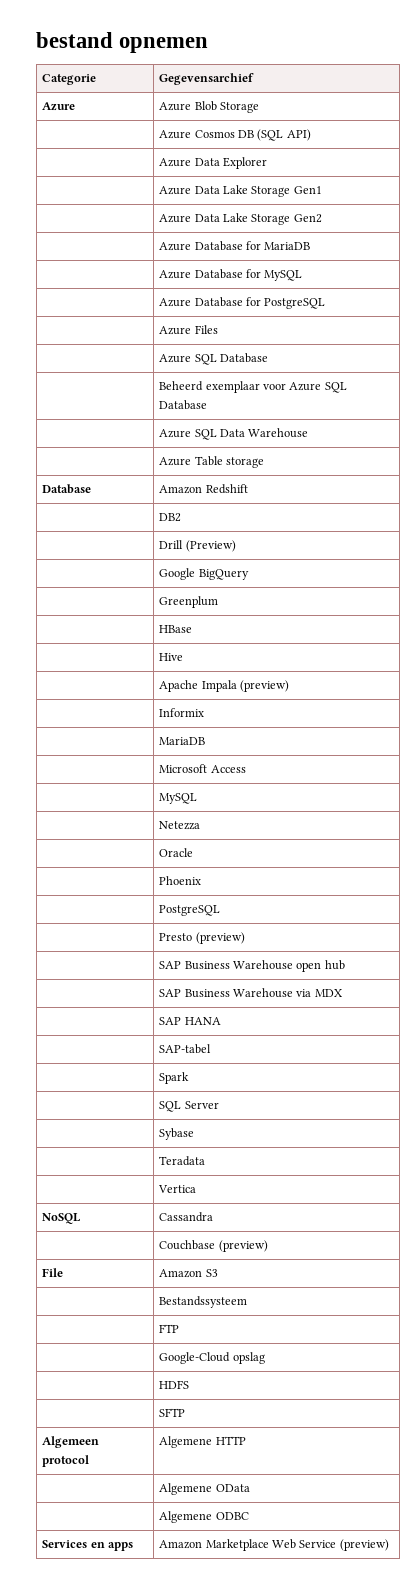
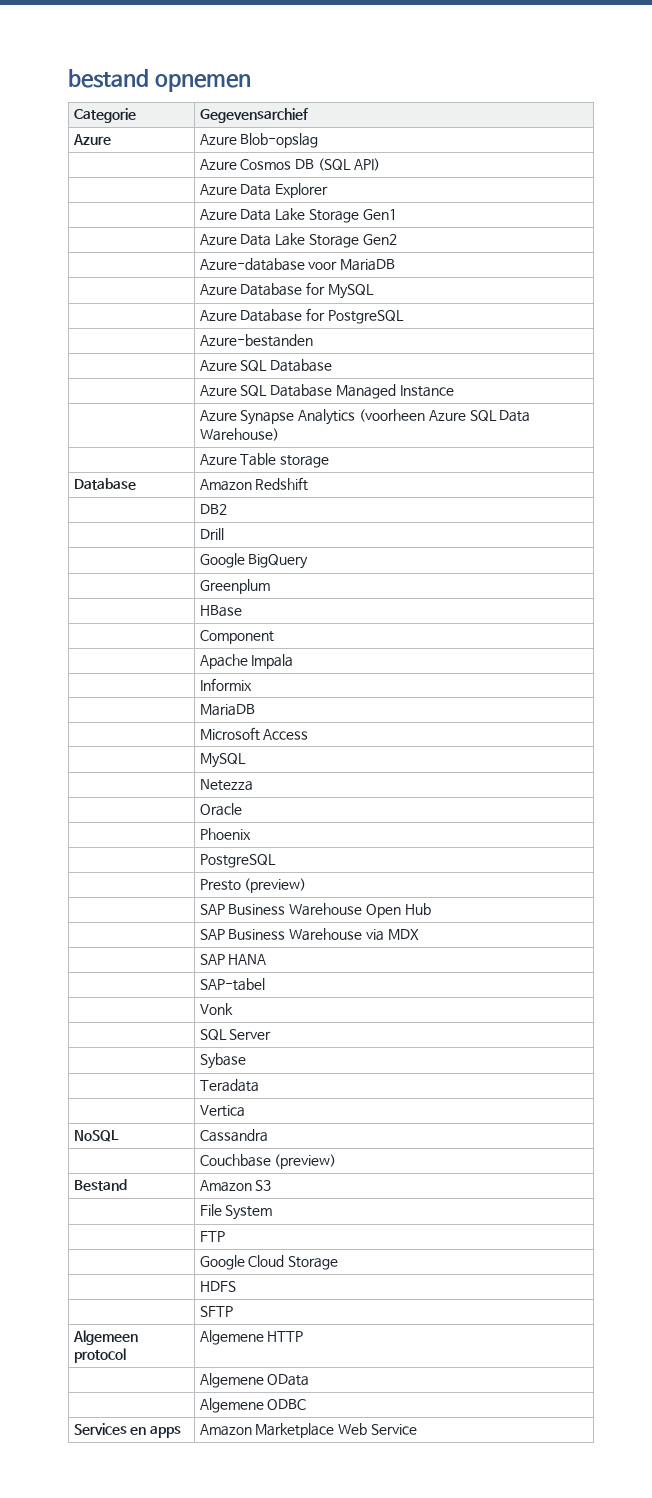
- Azure | Azure Blob Storage
+ Azure | Azure Blob-opslag
- | Azure Database for MariaDB
+ | Azure-database voor MariaDB
- | Azure Files
+ | Azure-bestanden
  | Azure SQL Database
- | Beheerd exemplaar voor Azure SQL Database
- | Azure SQL Data Warehouse
+ | Azure SQL Database Managed Instance
+ | Azure Synapse Analytics (voorheen Azure SQL Data Warehouse)
- | Drill (Preview)
+ | Drill
- | Hive
+ | Component
- | Apache Impala (preview)
+ | Apache Impala
- | SAP Business Warehouse open hub
+ | SAP Business Warehouse Open Hub
- | Spark
+ | Vonk
- File | Amazon S3
+ Bestand | Amazon S3
- | Bestandssysteem
+ | File System
- | Google-Cloud opslag
+ | Google Cloud Storage
- Services en apps | Amazon Marketplace Web Service (preview)
+ Services en apps | Amazon Marketplace Web Service

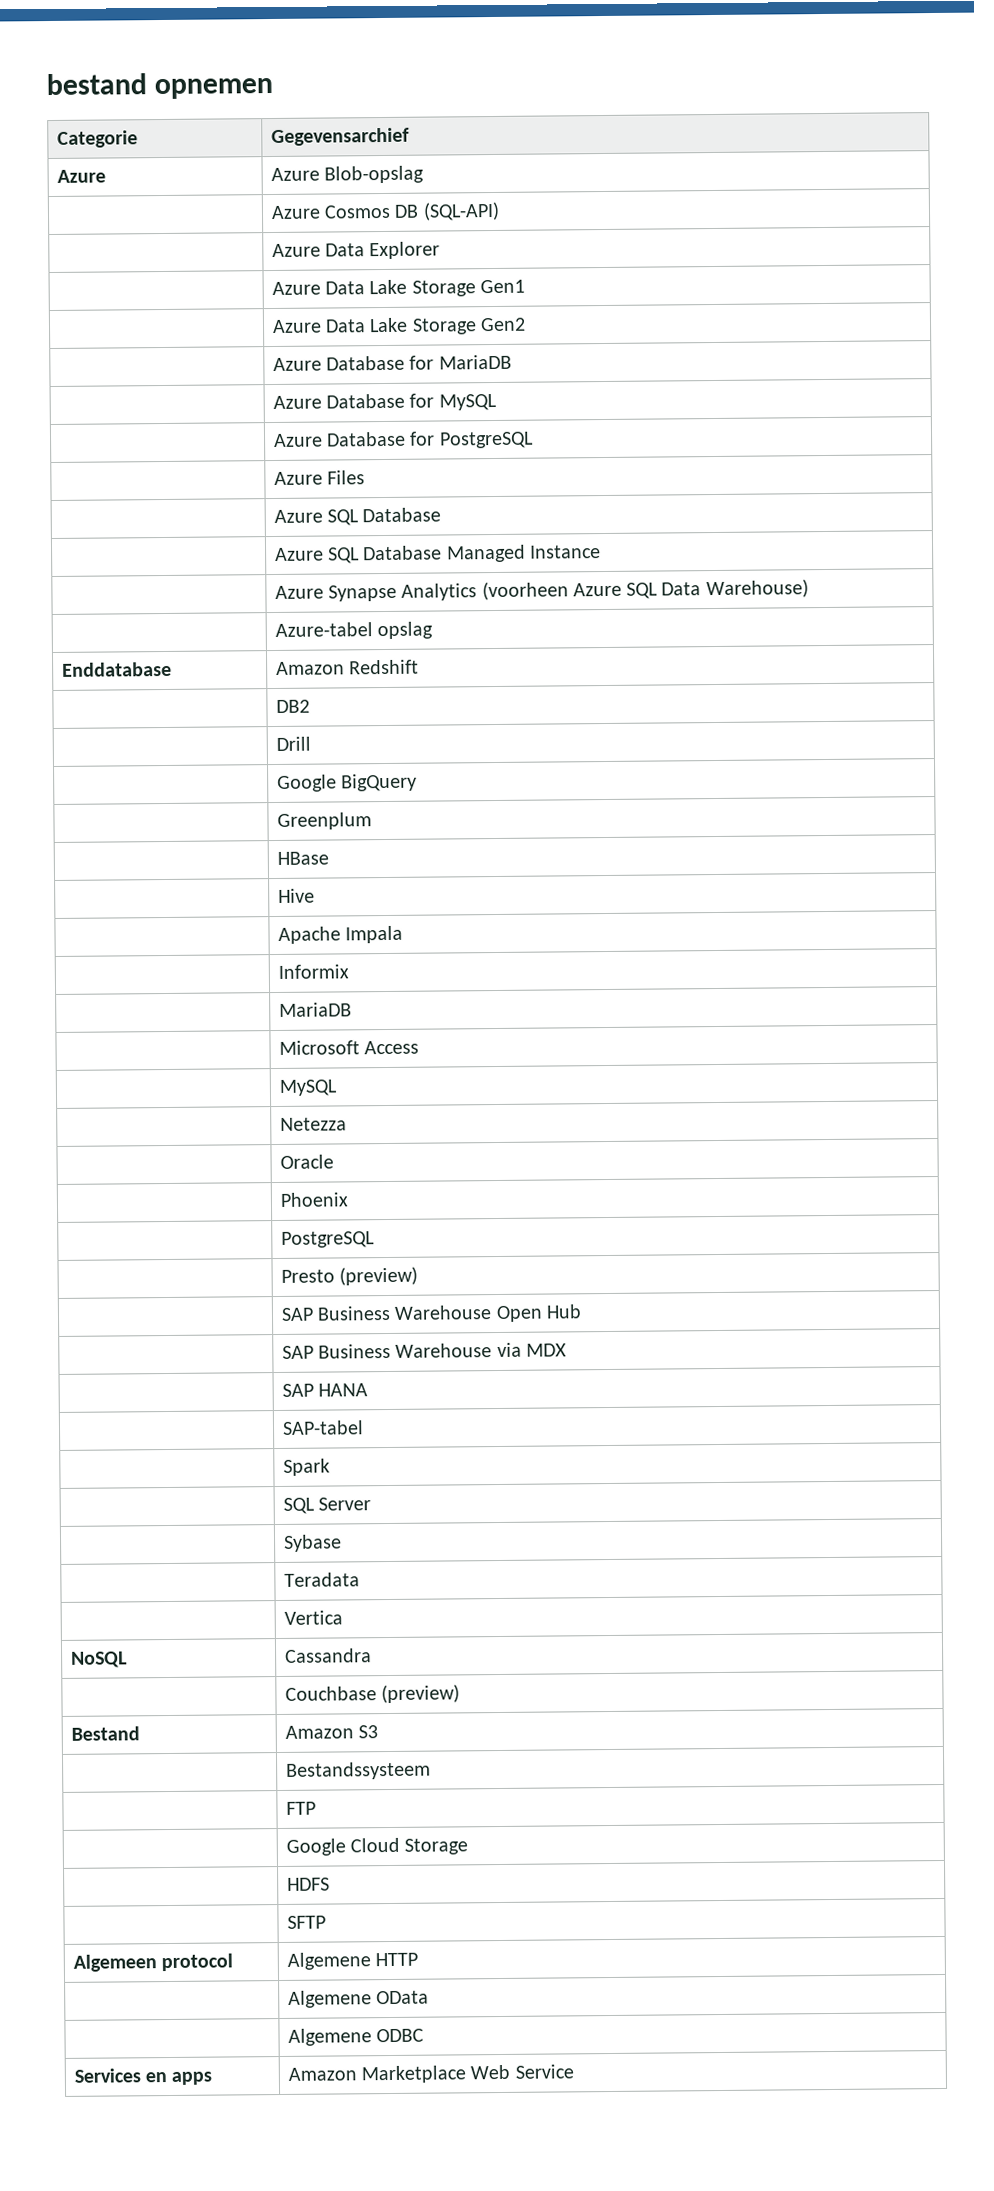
- | Azure Cosmos DB (SQL API)
+ | Azure Cosmos DB (SQL-API)
- | Azure-database voor MariaDB
+ | Azure Database for MariaDB
- | Azure-bestanden
+ | Azure Files
- | Azure Table storage
- Database | Amazon Redshift
+ | Azure-tabel opslag
+ Enddatabase | Amazon Redshift
- | Component
+ | Hive
- | Vonk
+ | Spark
- | File System
+ | Bestandssysteem

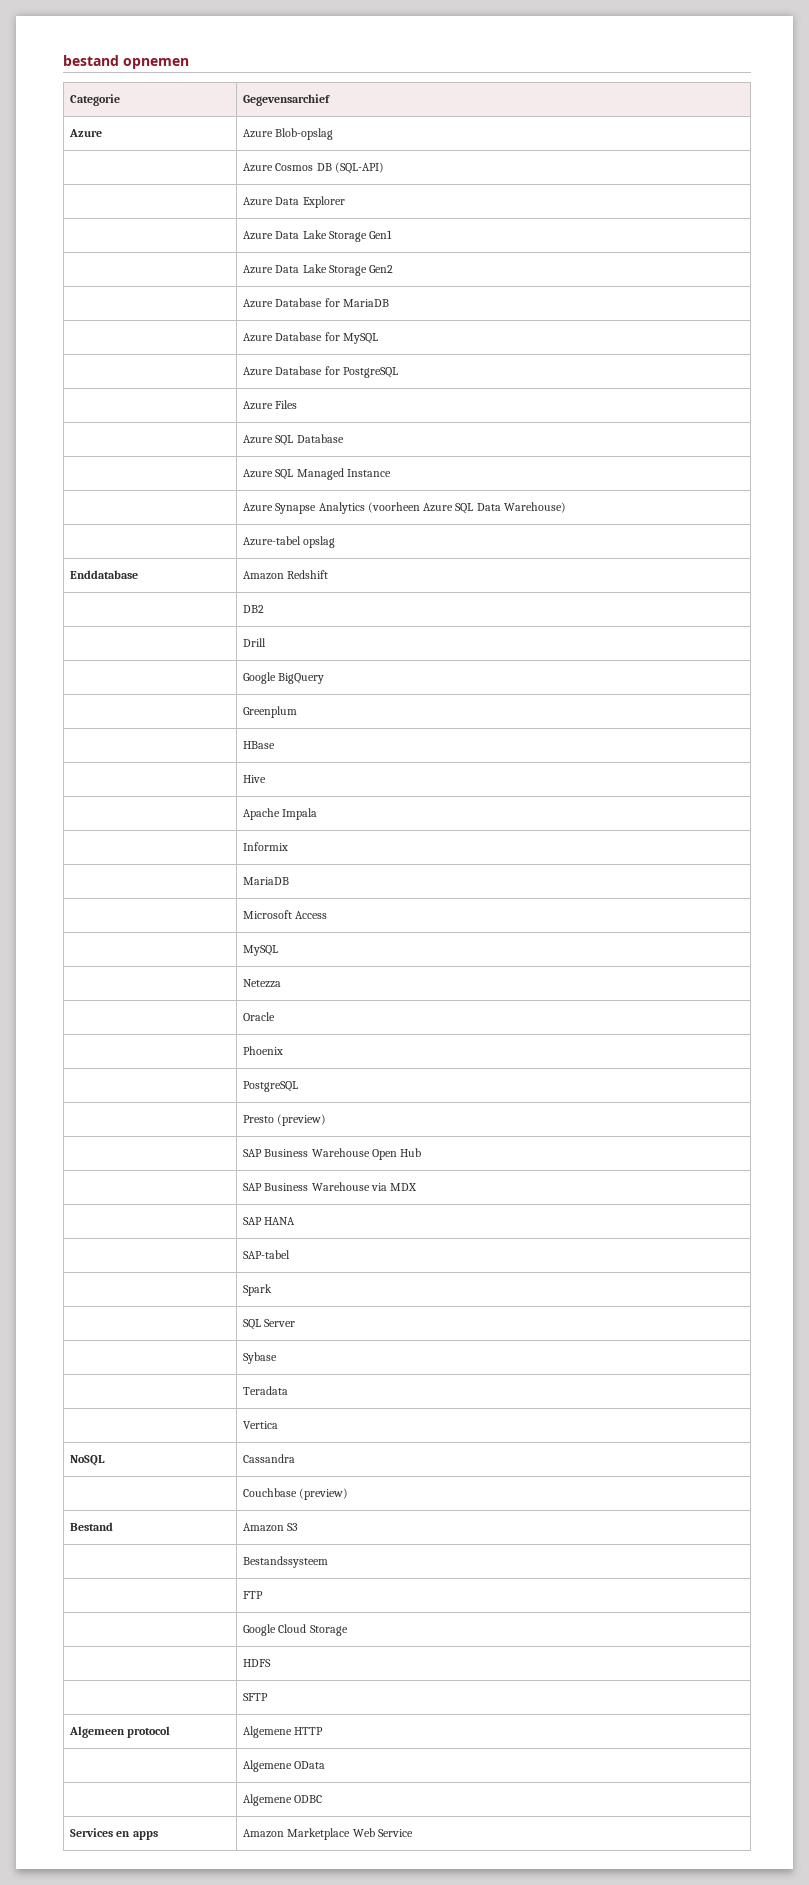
- | Azure SQL Database Managed Instance
+ | Azure SQL Managed Instance

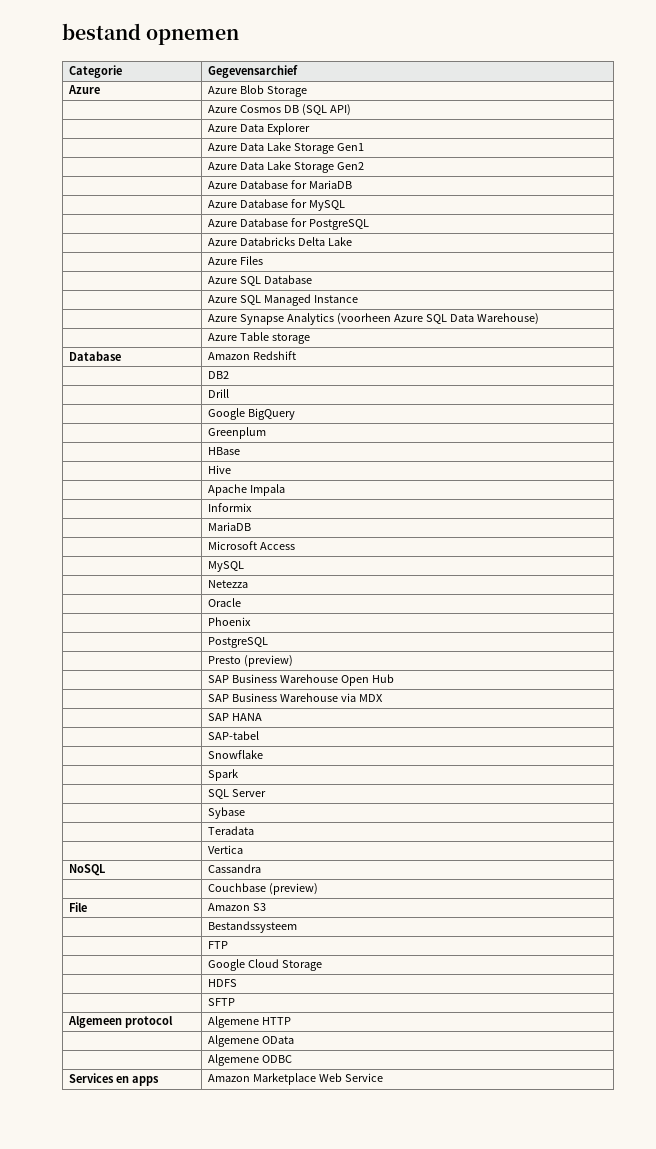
- Azure | Azure Blob-opslag
+ Azure | Azure Blob Storage
- | Azure Cosmos DB (SQL-API)
+ | Azure Cosmos DB (SQL API)
+ | Azure Databricks Delta Lake
- | Azure-tabel opslag
- Enddatabase | Amazon Redshift
+ | Azure Table storage
+ Database | Amazon Redshift
+ | Snowflake
- Bestand | Amazon S3
+ File | Amazon S3

